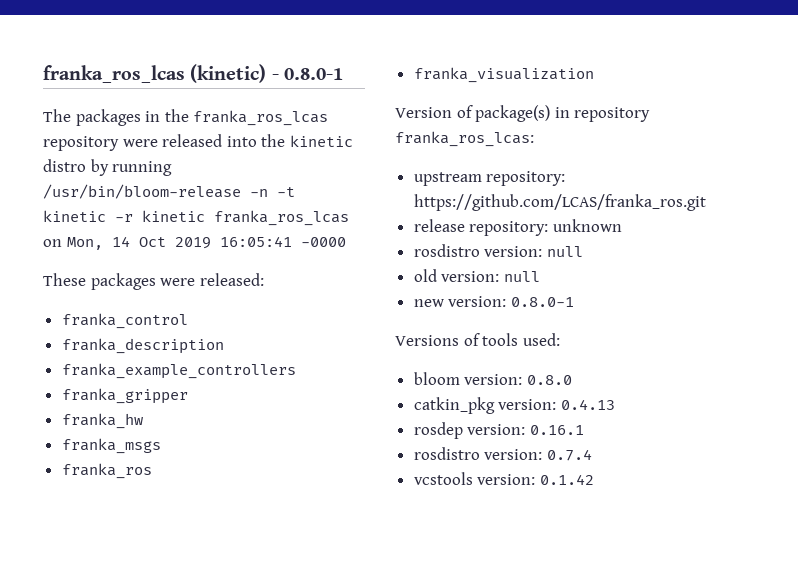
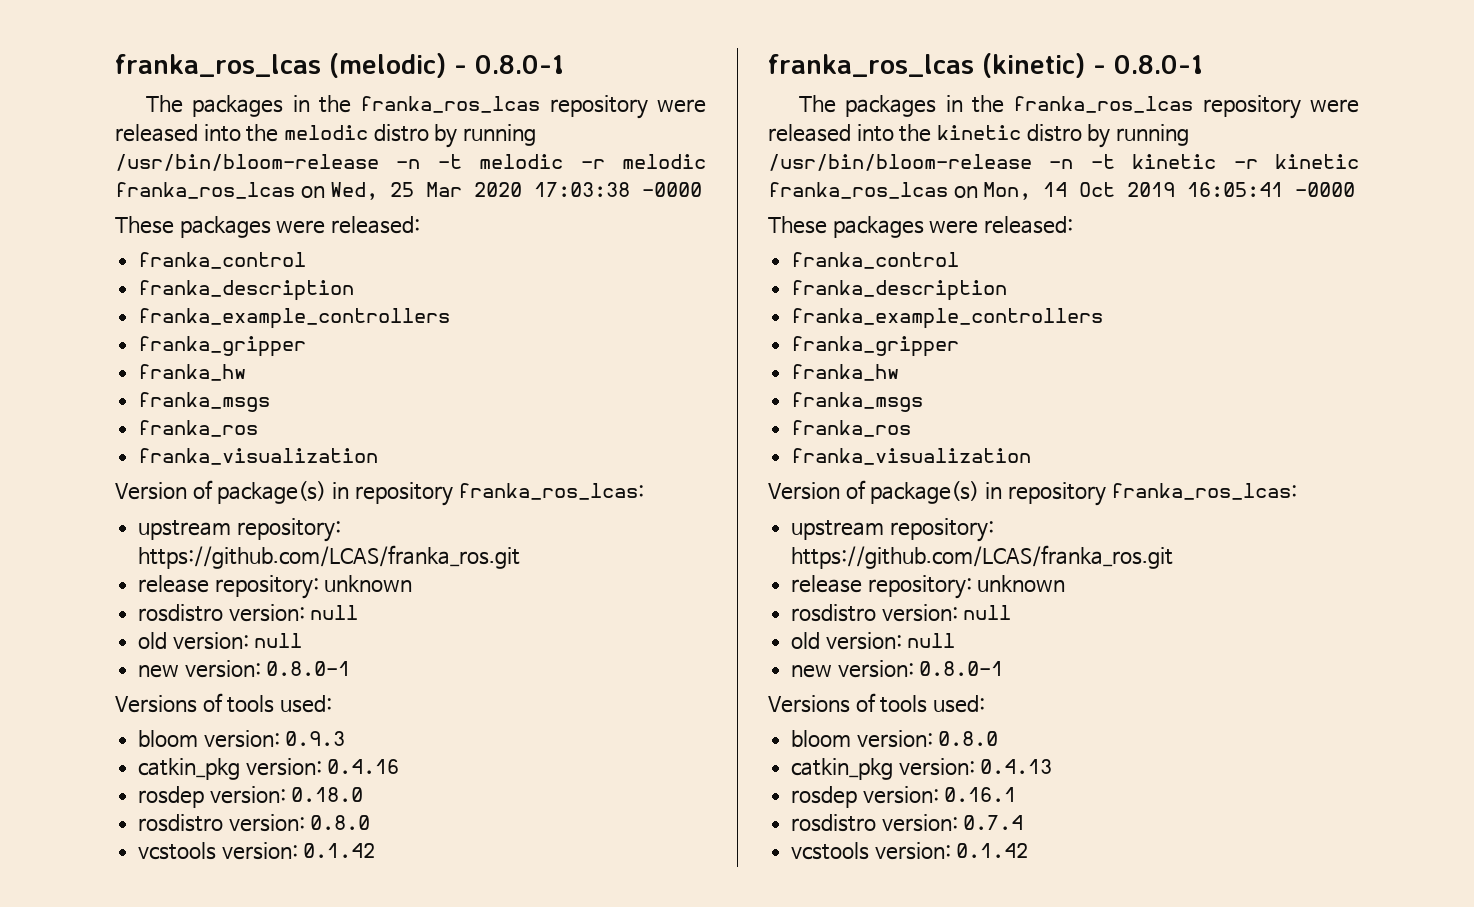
+ franka_ros_lcas (melodic) - 0.8.0-1
+ The packages in the franka_ros_lcas repository were released into the melodic distro by running /usr/bin/bloom-release -n -t melodic -r melodic franka_ros_lcas on Wed, 25 Mar 2020 17:03:38 -0000
+ These packages were released:
+ franka_control
+ franka_description
+ franka_example_controllers
+ franka_gripper
+ franka_hw
+ franka_msgs
+ franka_ros
+ franka_visualization
+ Version of package(s) in repository franka_ros_lcas:
+ upstream repository: https://github.com/LCAS/franka_ros.git
+ release repository: unknown
+ rosdistro version: null
+ old version: null
+ new version: 0.8.0-1
+ Versions of tools used:
+ bloom version: 0.9.3
+ catkin_pkg version: 0.4.16
+ rosdep version: 0.18.0
+ rosdistro version: 0.8.0
+ vcstools version: 0.1.42

